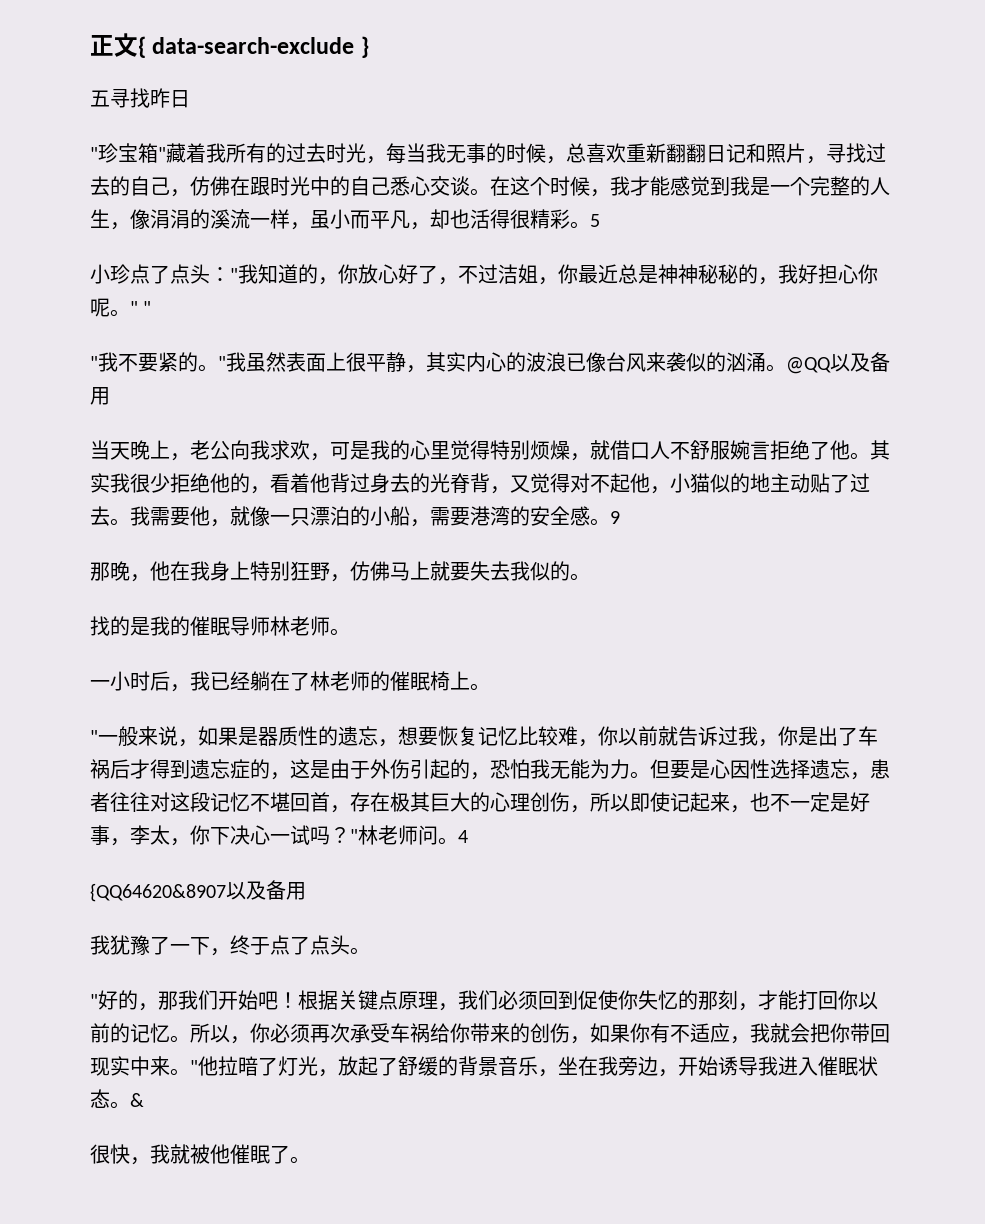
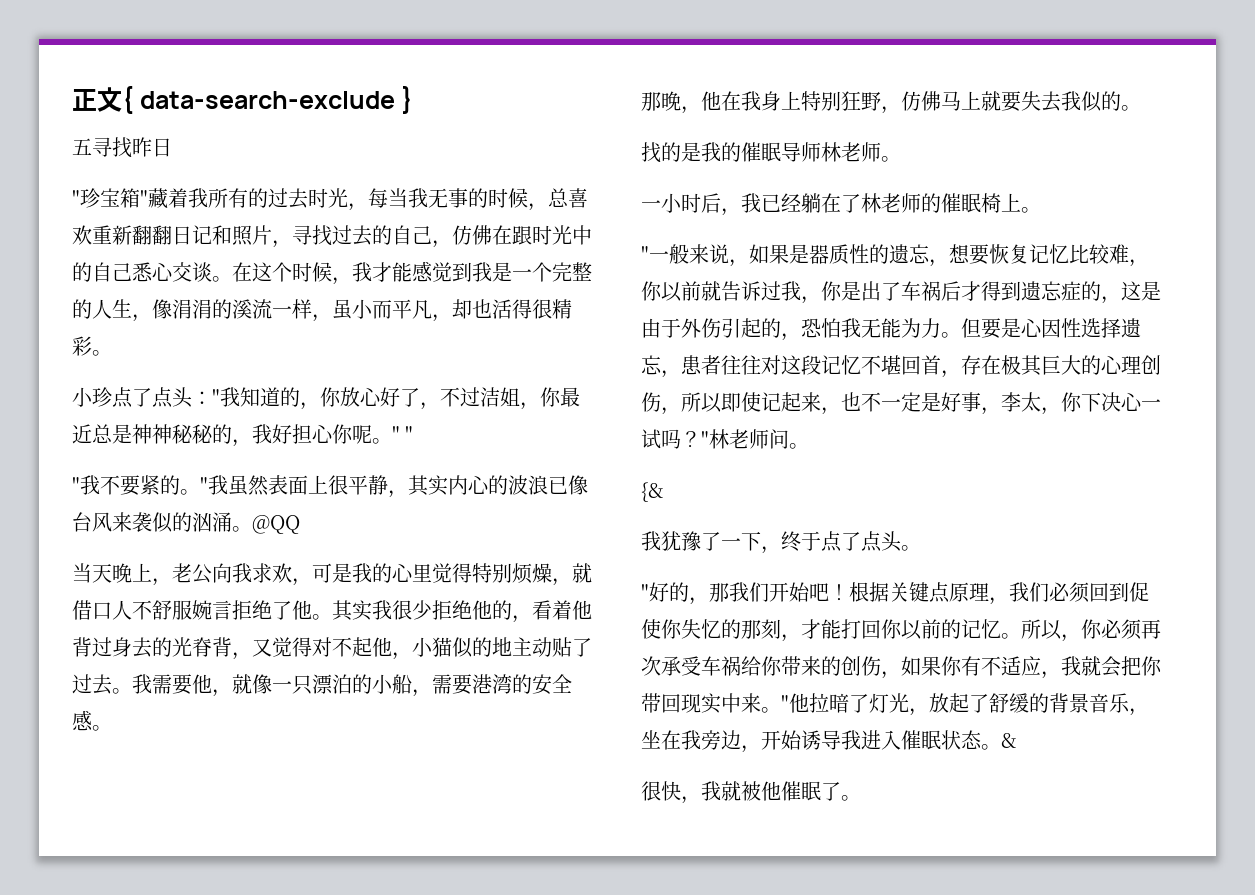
- 5
- @QQ以及备用
+ @QQ
- 9
- "林老师问。4
- {QQ64620&8907以及备用
+ "林老师问。
+ {&

